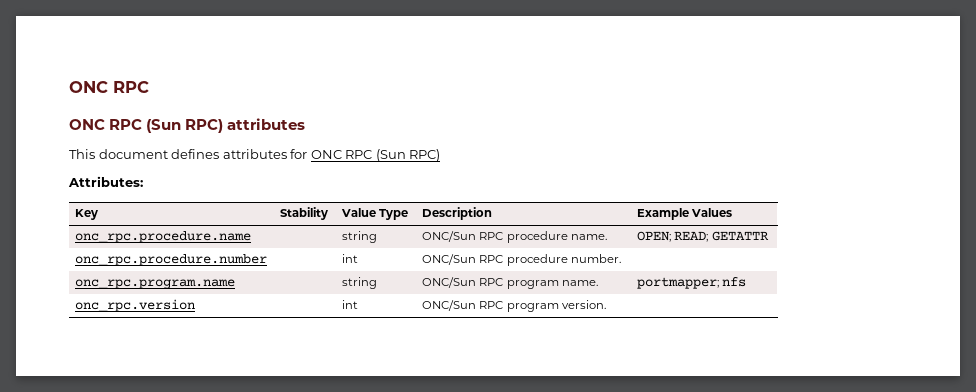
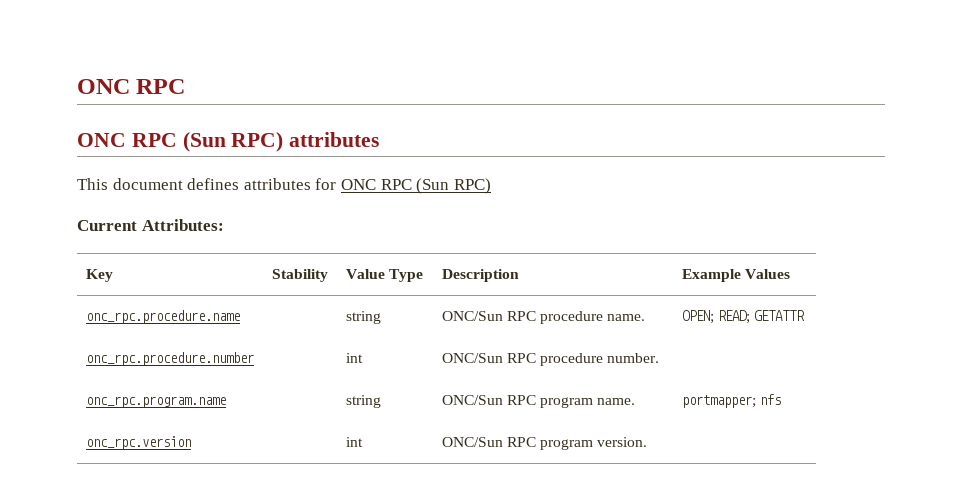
- Attributes:
+ Current Attributes:

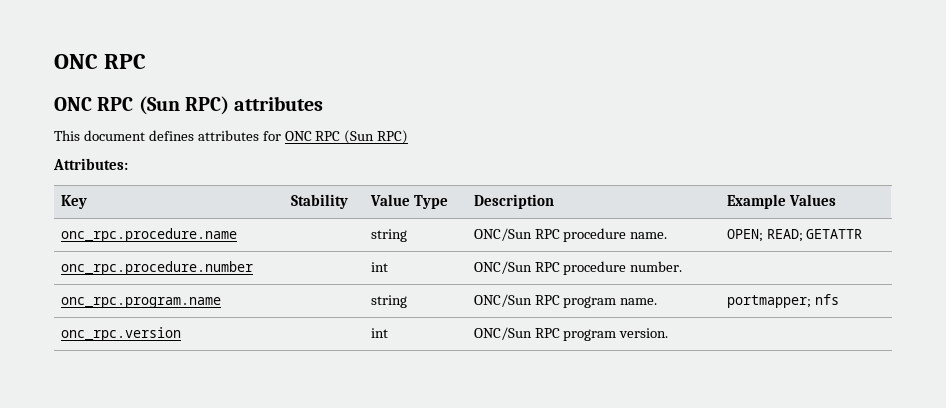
- Current Attributes:
+ Attributes:

